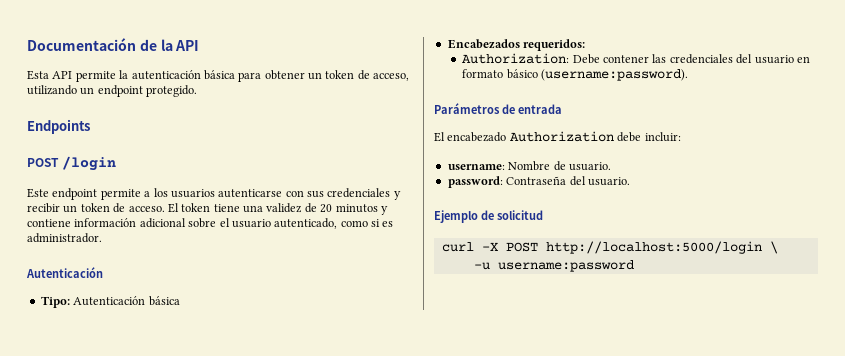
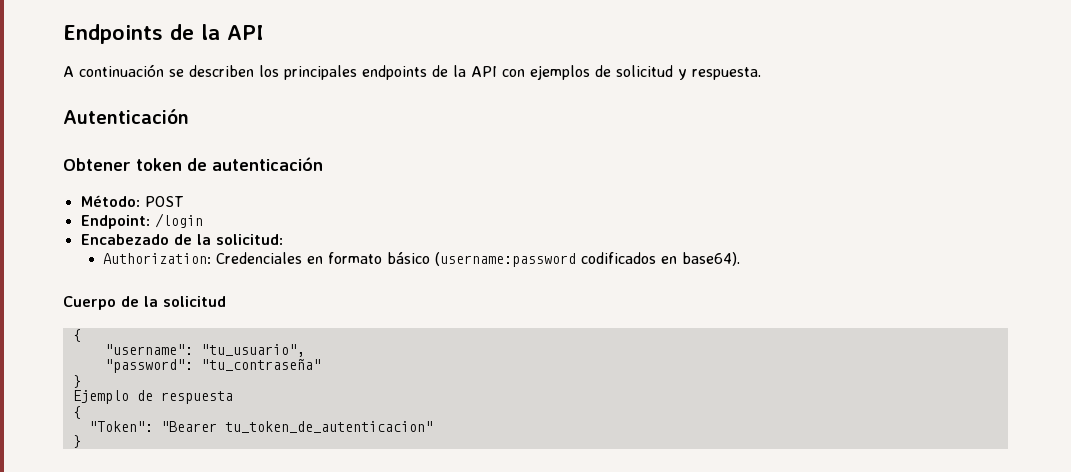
- Documentación de la API
+ Endpoints de la API
- Esta API permite la autenticación básica para obtener un token de acceso, utilizando un endpoint protegido.
- Endpoints
- POST /login
- Este endpoint permite a los usuarios autenticarse con sus credenciales y recibir un token de acceso. El token tiene una validez de 20 minutos y contiene información adicional sobre el usuario autenticado, como si es administrador.
+ A continuación se describen los principales endpoints de la API con ejemplos de solicitud y respuesta.
  Autenticación
- Tipo: Autenticación básica
- Encabezados requeridos:
- Authorization: Debe contener las credenciales del usuario en formato básico (username:password).
- Parámetros de entrada
- El encabezado Authorization debe incluir:
- username: Nombre de usuario.
- password: Contraseña del usuario.
- Ejemplo de solicitud
- curl -X POST http://localhost:5000/login \
- -u username:password
+ Obtener token de autenticación
+ Método: POST
+ Endpoint: /login
+ Encabezado de la solicitud:
+ Authorization: Credenciales en formato básico (username:password codificados en base64).
+ Cuerpo de la solicitud
+ {
+ "username": "tu_usuario",
+ "password": "tu_contraseña"
+ }
+ Ejemplo de respuesta
+ {
+ "Token": "Bearer tu_token_de_autenticacion"
+ }

